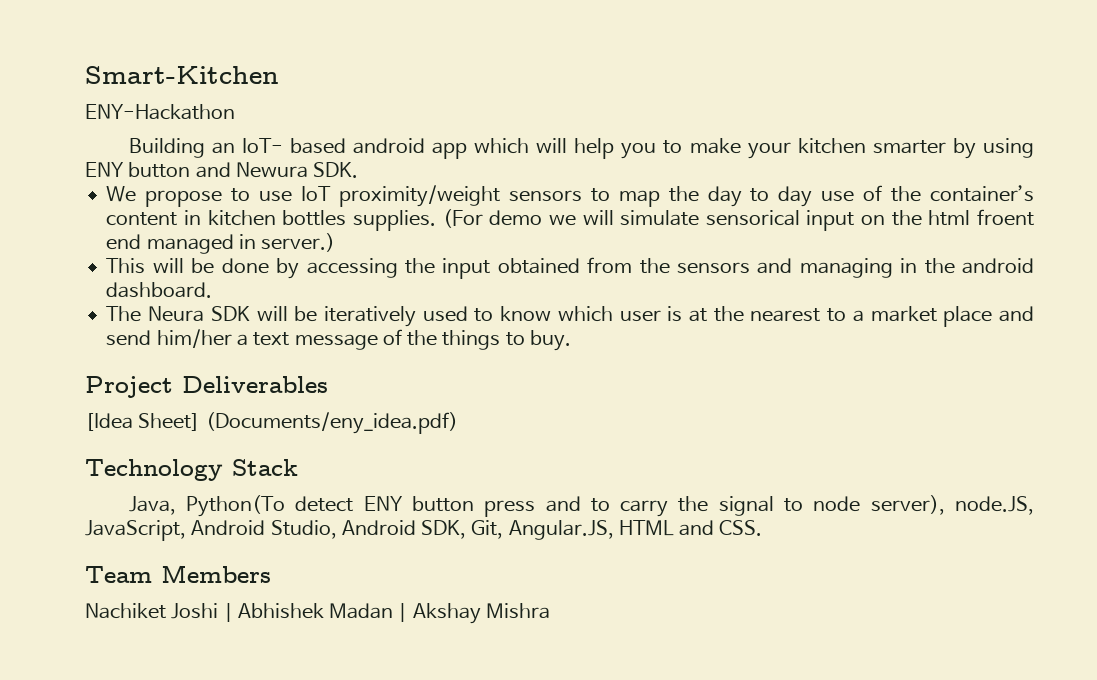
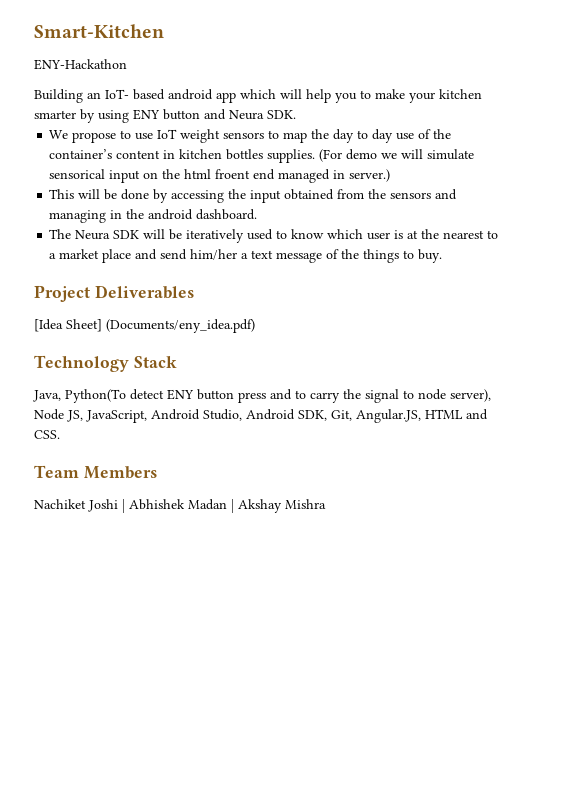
- Building an IoT- based android app which will help you to make your kitchen smarter by using ENY button and Newura SDK.
+ Building an IoT- based android app which will help you to make your kitchen smarter by using ENY button and Neura SDK.
- We propose to use IoT proximity/weight sensors to map the day to day use of the container’s content in kitchen bottles supplies.
+ We propose to use IoT weight sensors to map the day to day use of the container’s content in kitchen bottles supplies.
- Java, Python(To detect ENY button press and to carry the signal to node server), node.JS, JavaScript, Android Studio, Android SDK, Git, Angular.JS, HTML and CSS.
+ Java, Python(To detect ENY button press and to carry the signal to node server), Node JS, JavaScript, Android Studio, Android SDK, Git, Angular.JS, HTML and CSS.

